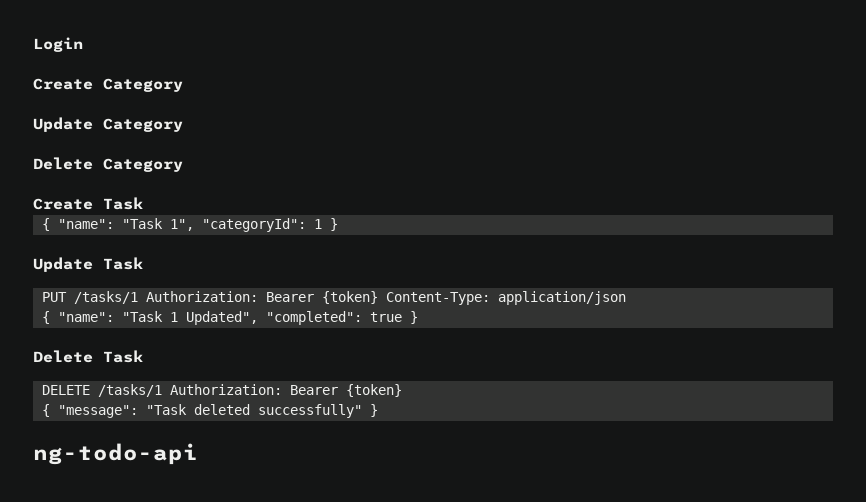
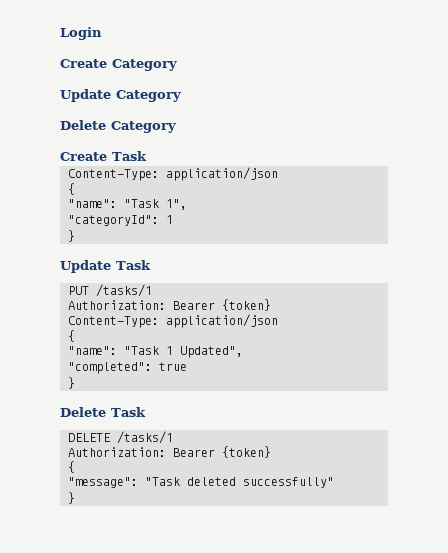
  Create Task
- { "name": "Task 1", "categoryId": 1 }
+ Content-Type: application/json
+ {
+ "name": "Task 1",
+ "categoryId": 1
+ }
- PUT /tasks/1 Authorization: Bearer {token} Content-Type: application/json
- { "name": "Task 1 Updated", "completed": true }
+ PUT /tasks/1
+ Authorization: Bearer {token}
+ Content-Type: application/json
+ {
+ "name": "Task 1 Updated",
+ "completed": true
+ }
- DELETE /tasks/1 Authorization: Bearer {token}
- { "message": "Task deleted successfully" }
- ng-todo-api
+ DELETE /tasks/1
+ Authorization: Bearer {token}
+ {
+ "message": "Task deleted successfully"
+ }

